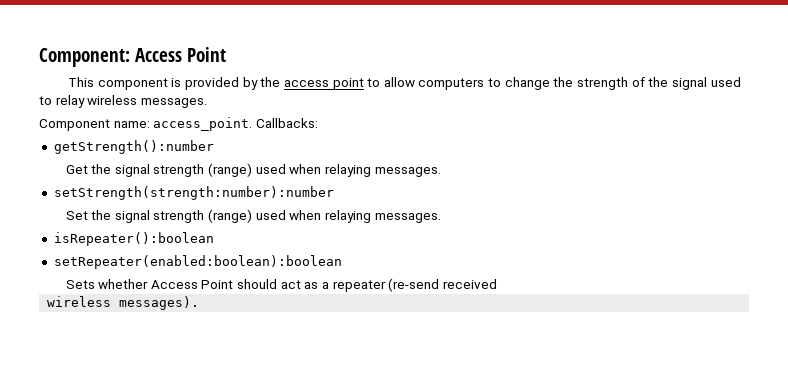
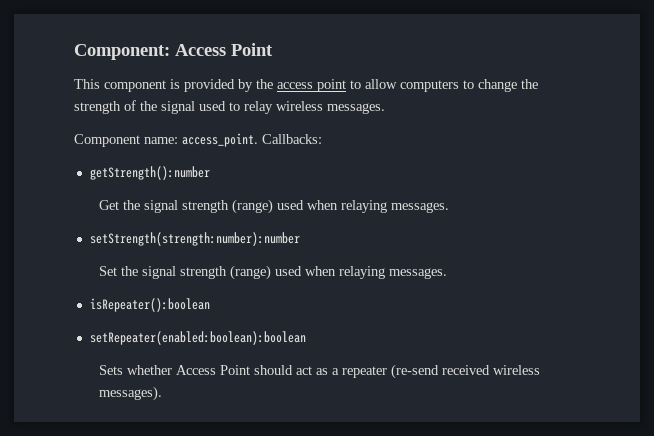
- Sets whether Access Point should act as a repeater (re-send received
- wireless messages).
+ Sets whether Access Point should act as a repeater (re-send received wireless messages).

